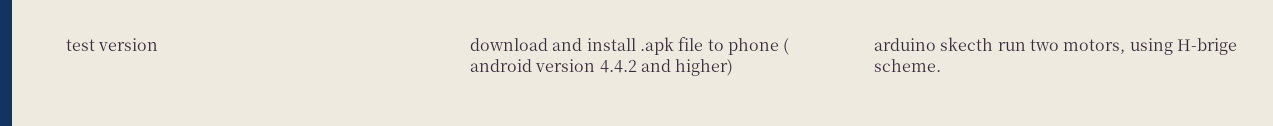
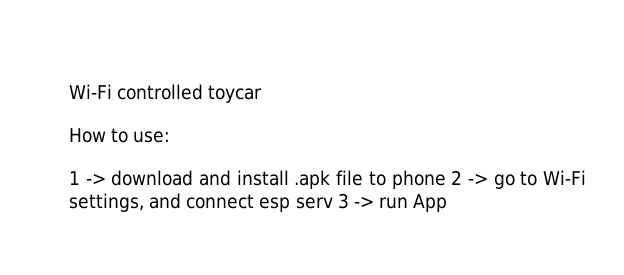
- test version
- download and install .apk file to phone ( android version 4.4.2 and higher)
- arduino skecth run two motors, using H-brige scheme.
+ Wi-Fi controlled toycar
+ How to use:
+ 1 -> download and install .apk file to phone 2 -> go to Wi-Fi settings, and connect esp serv 3 -> run App

